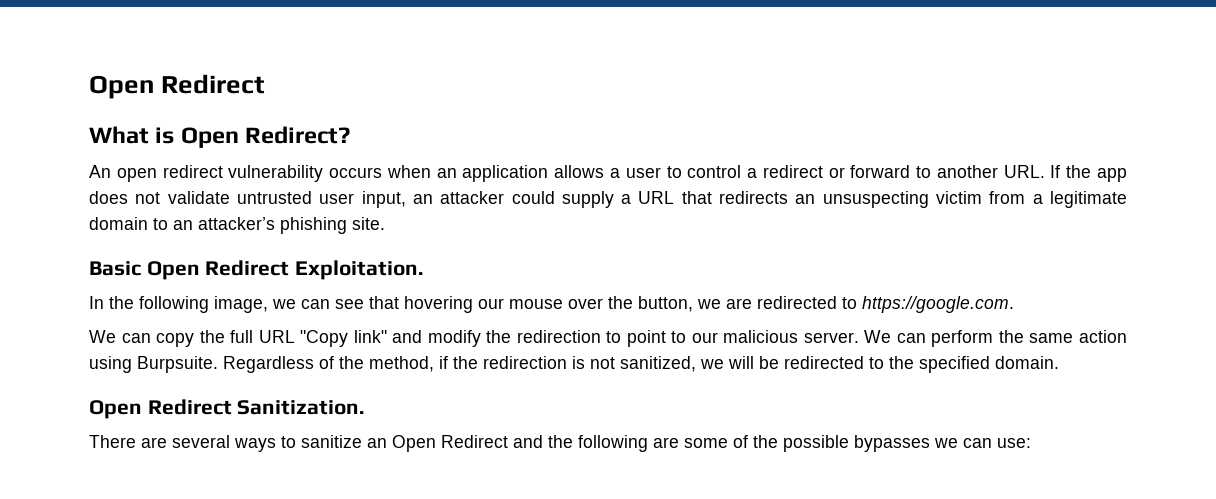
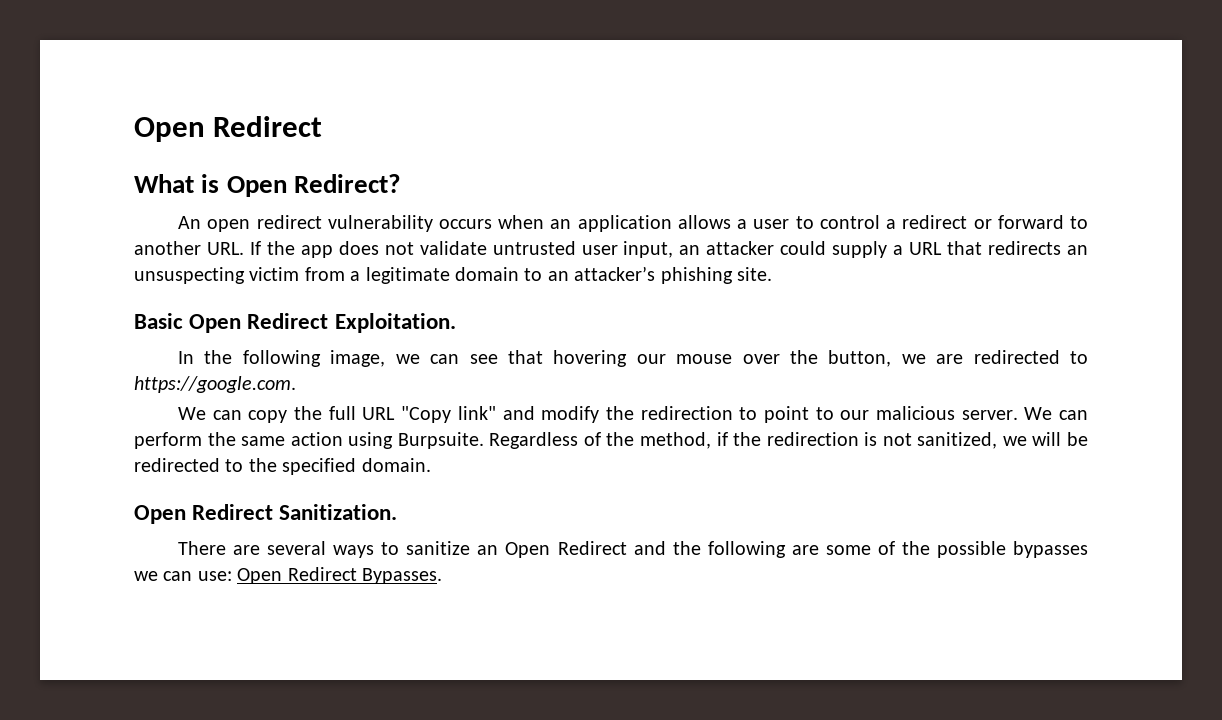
- There are several ways to sanitize an Open Redirect and the following are some of the possible bypasses we can use:
+ There are several ways to sanitize an Open Redirect and the following are some of the possible bypasses we can use: Open Redirect Bypasses.

